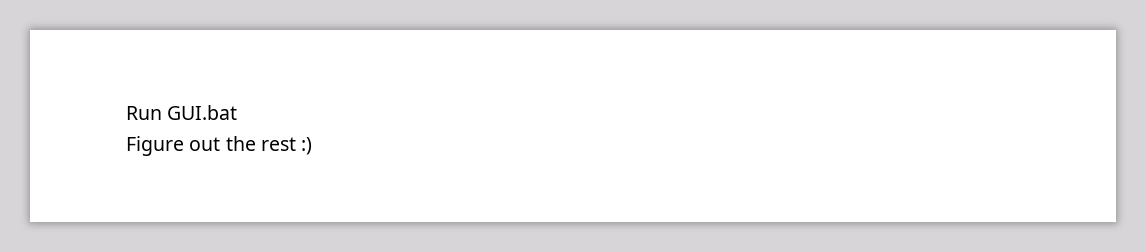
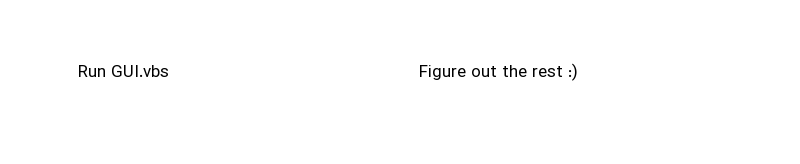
- Run GUI.bat
+ Run GUI.vbs

